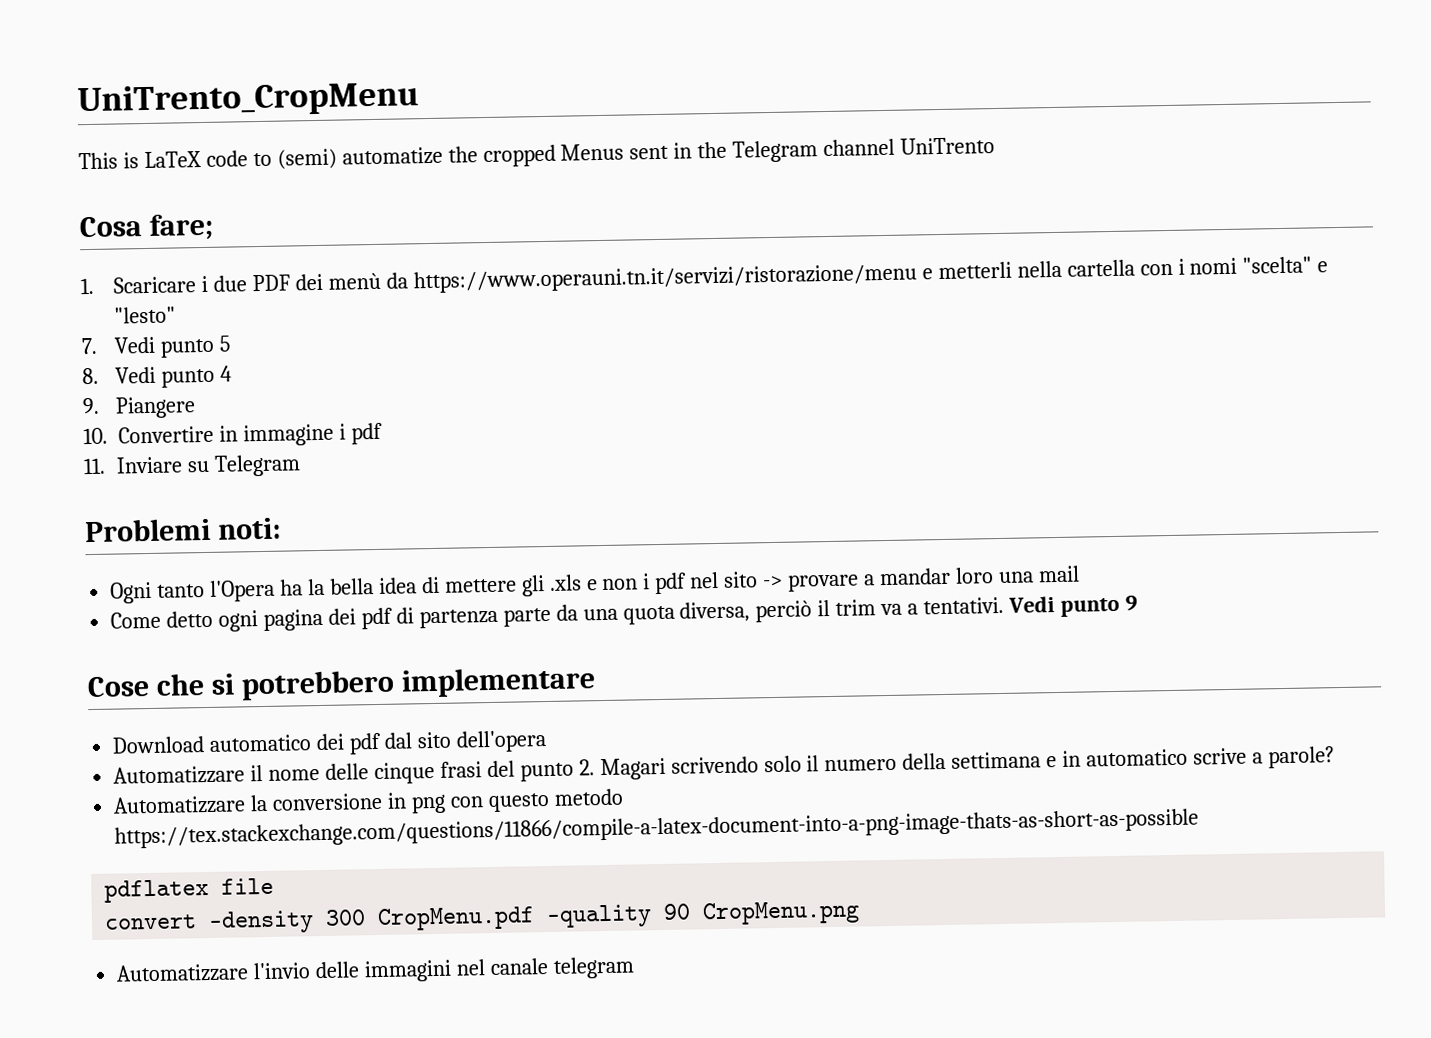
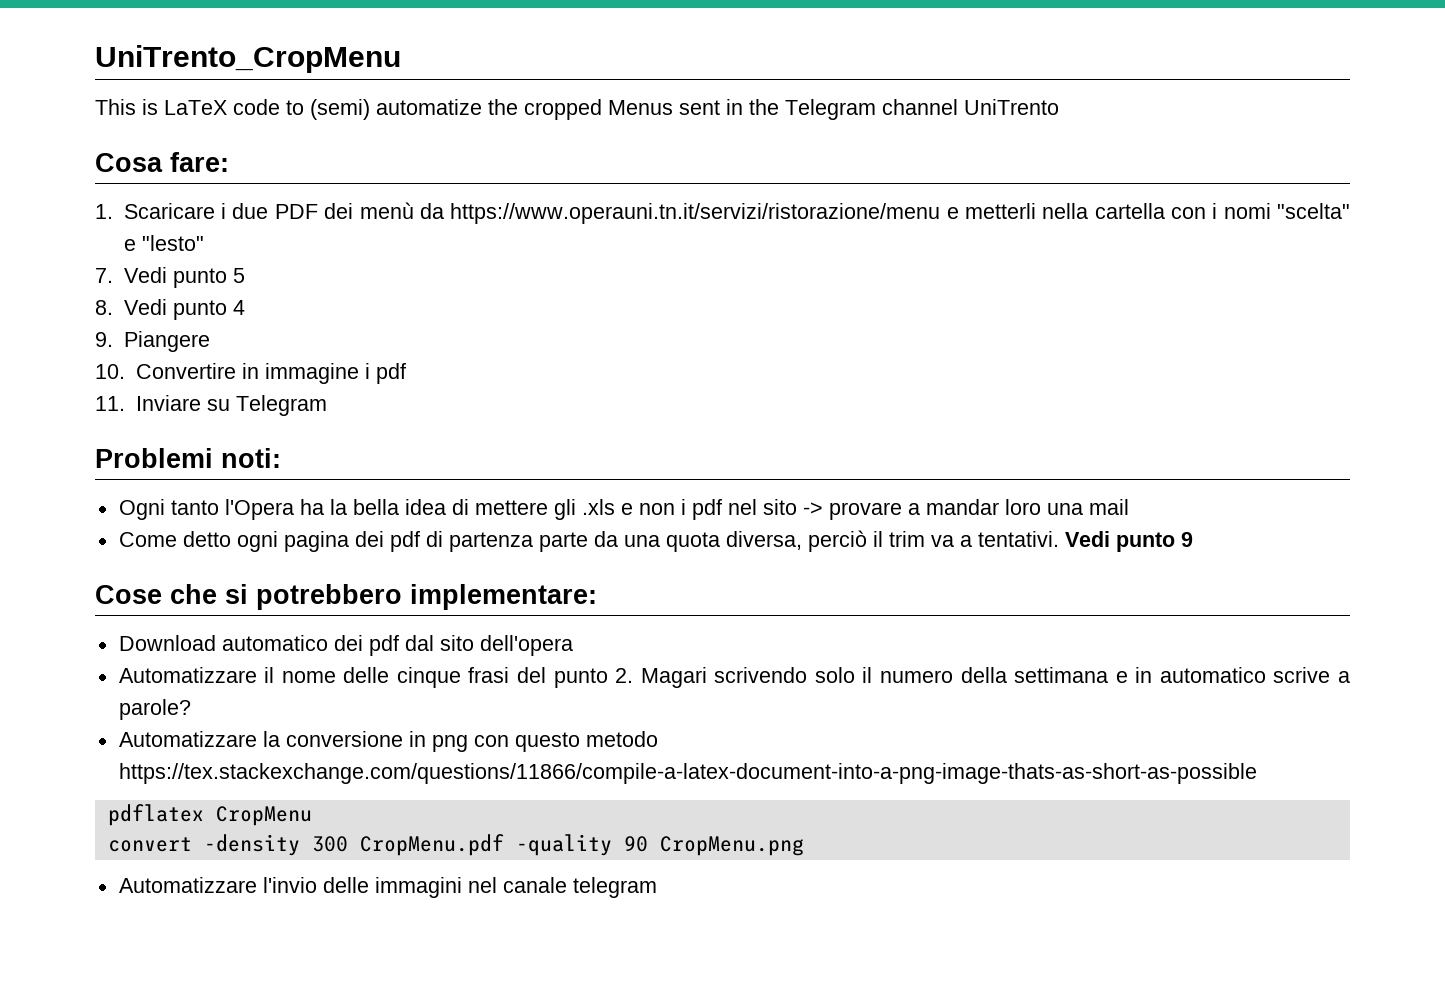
- Cosa fare;
+ Cosa fare:
- Cose che si potrebbero implementare
+ Cose che si potrebbero implementare:
- pdflatex file
+ pdflatex CropMenu

